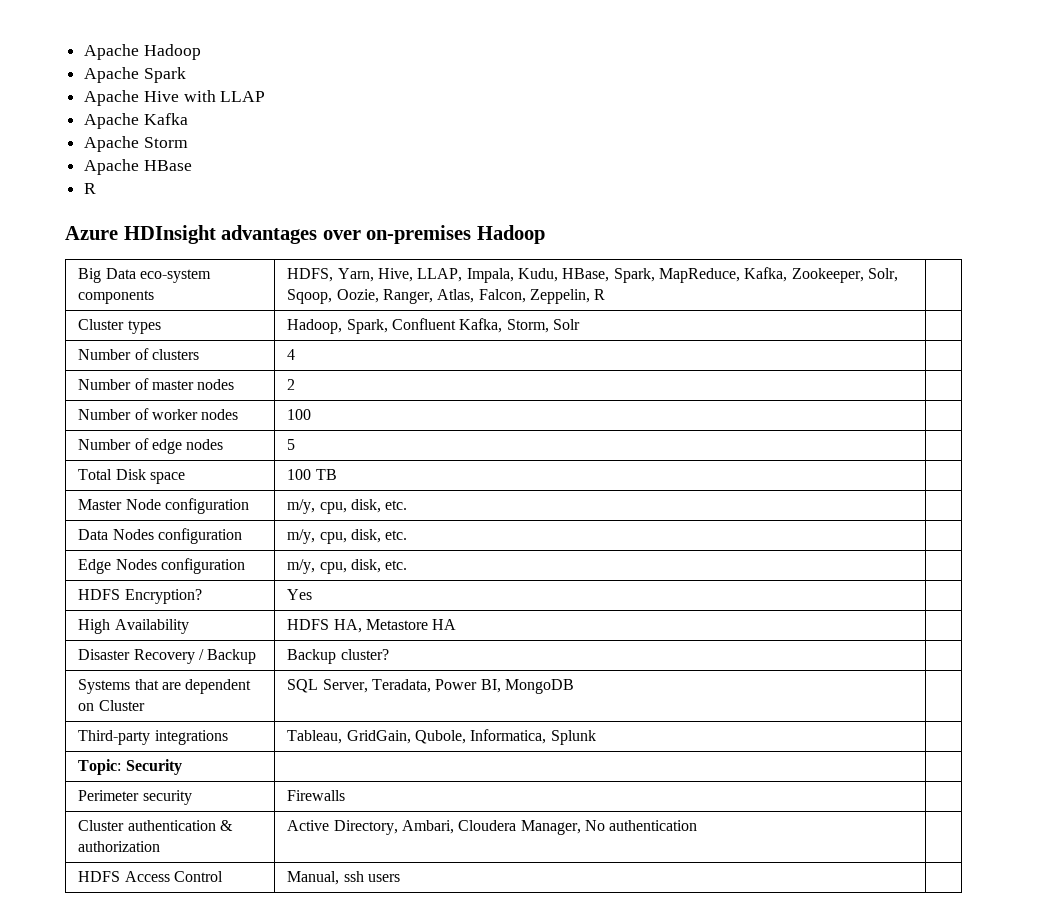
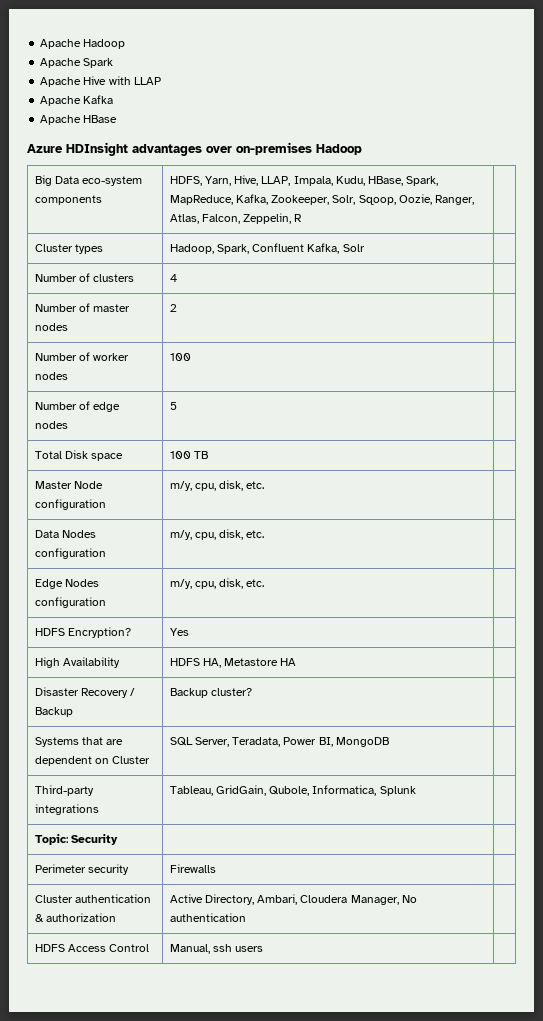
- Apache Storm
  Apache HBase
- R
- Cluster types | Hadoop, Spark, Confluent Kafka, Storm, Solr |
+ Cluster types | Hadoop, Spark, Confluent Kafka, Solr |

